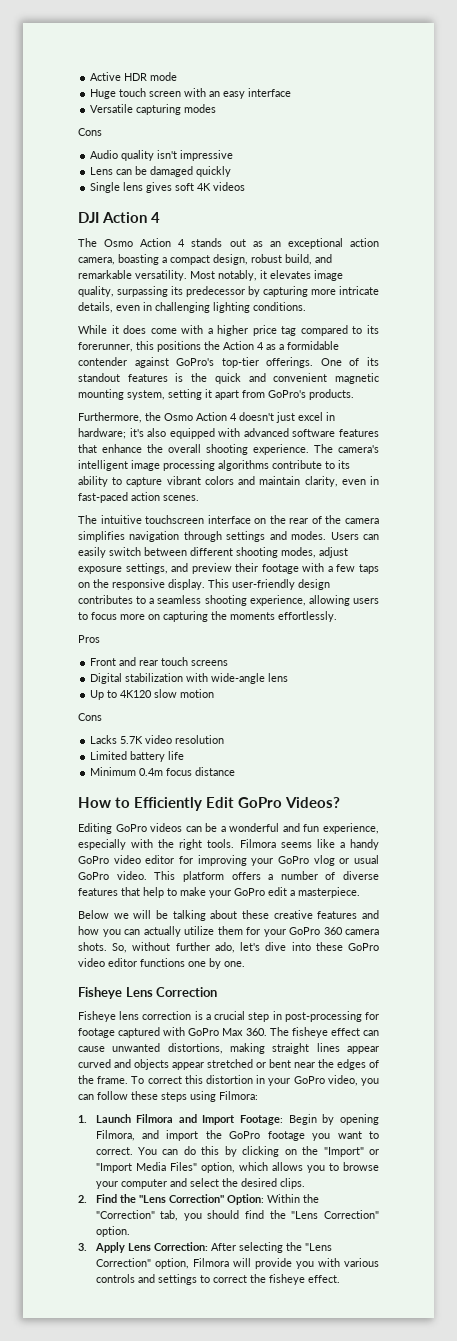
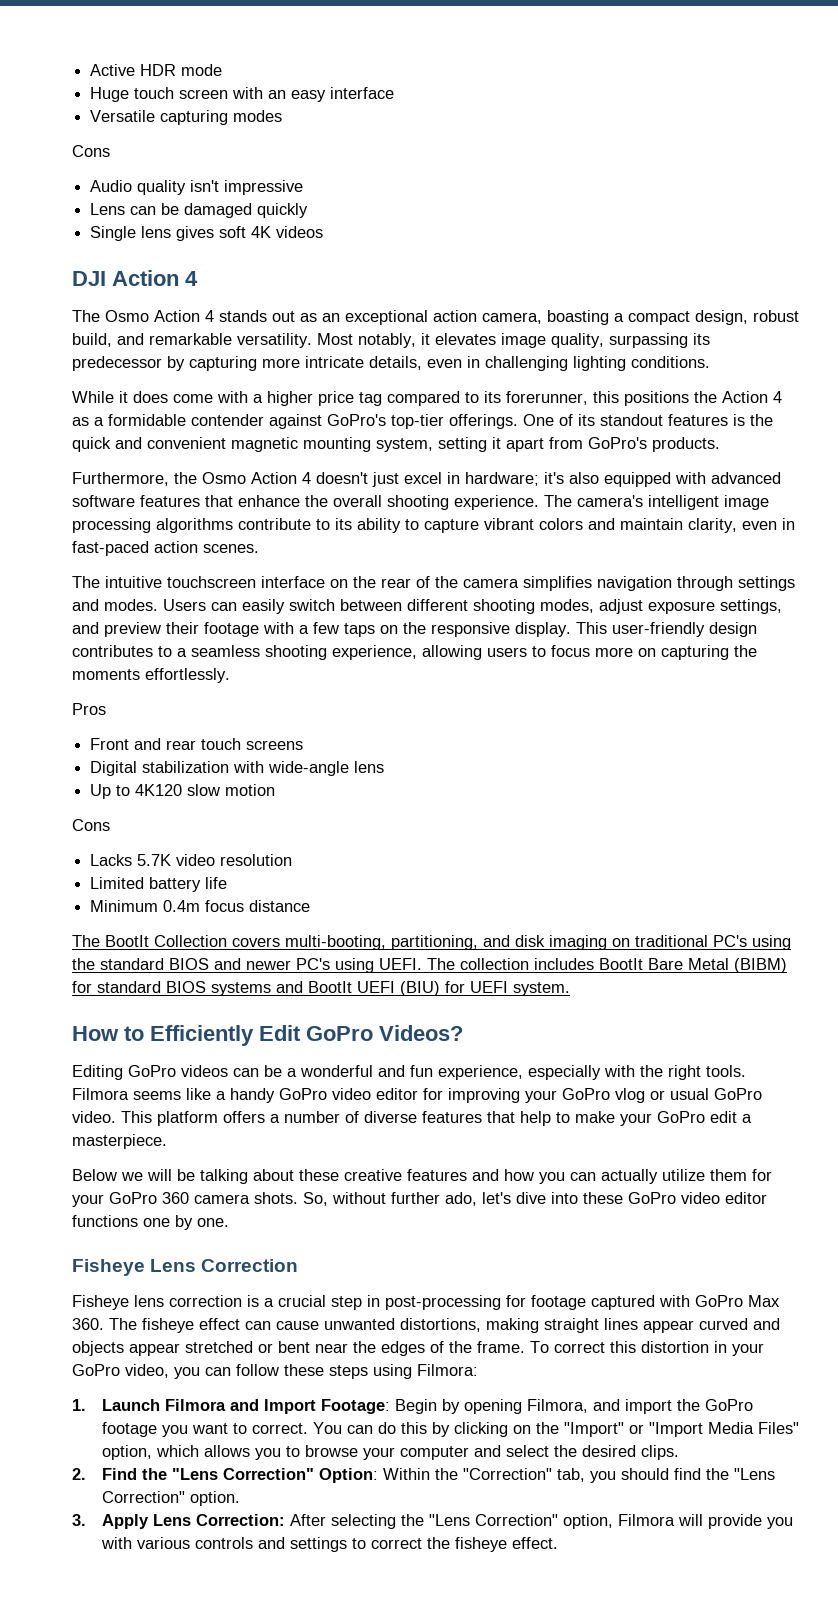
+ The BootIt Collection covers multi-booting, partitioning, and disk imaging on traditional PC's using the standard BIOS and newer PC's using UEFI. The collection includes BootIt Bare Metal (BIBM) for standard BIOS systems and BootIt UEFI (BIU) for UEFI system.

